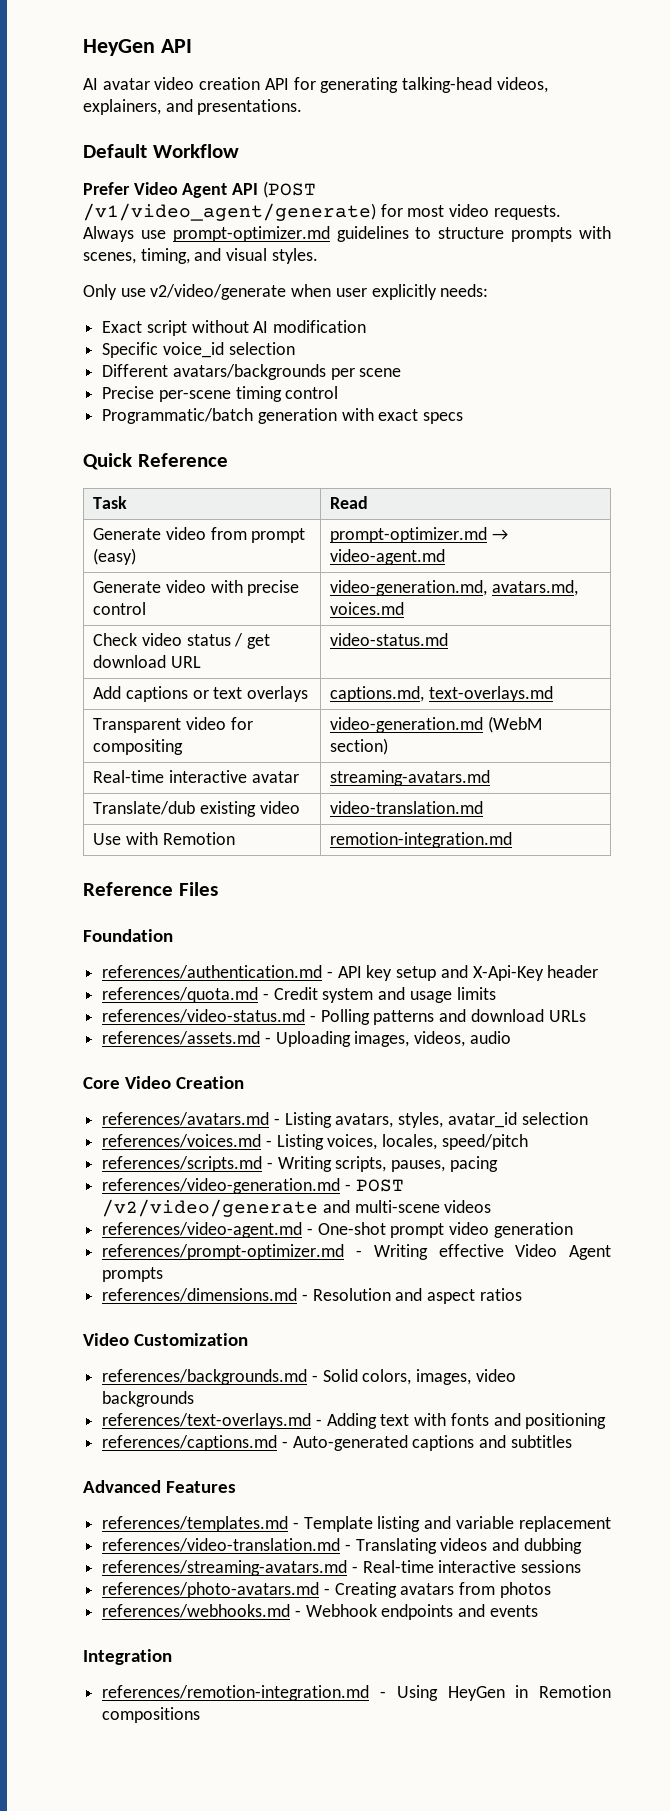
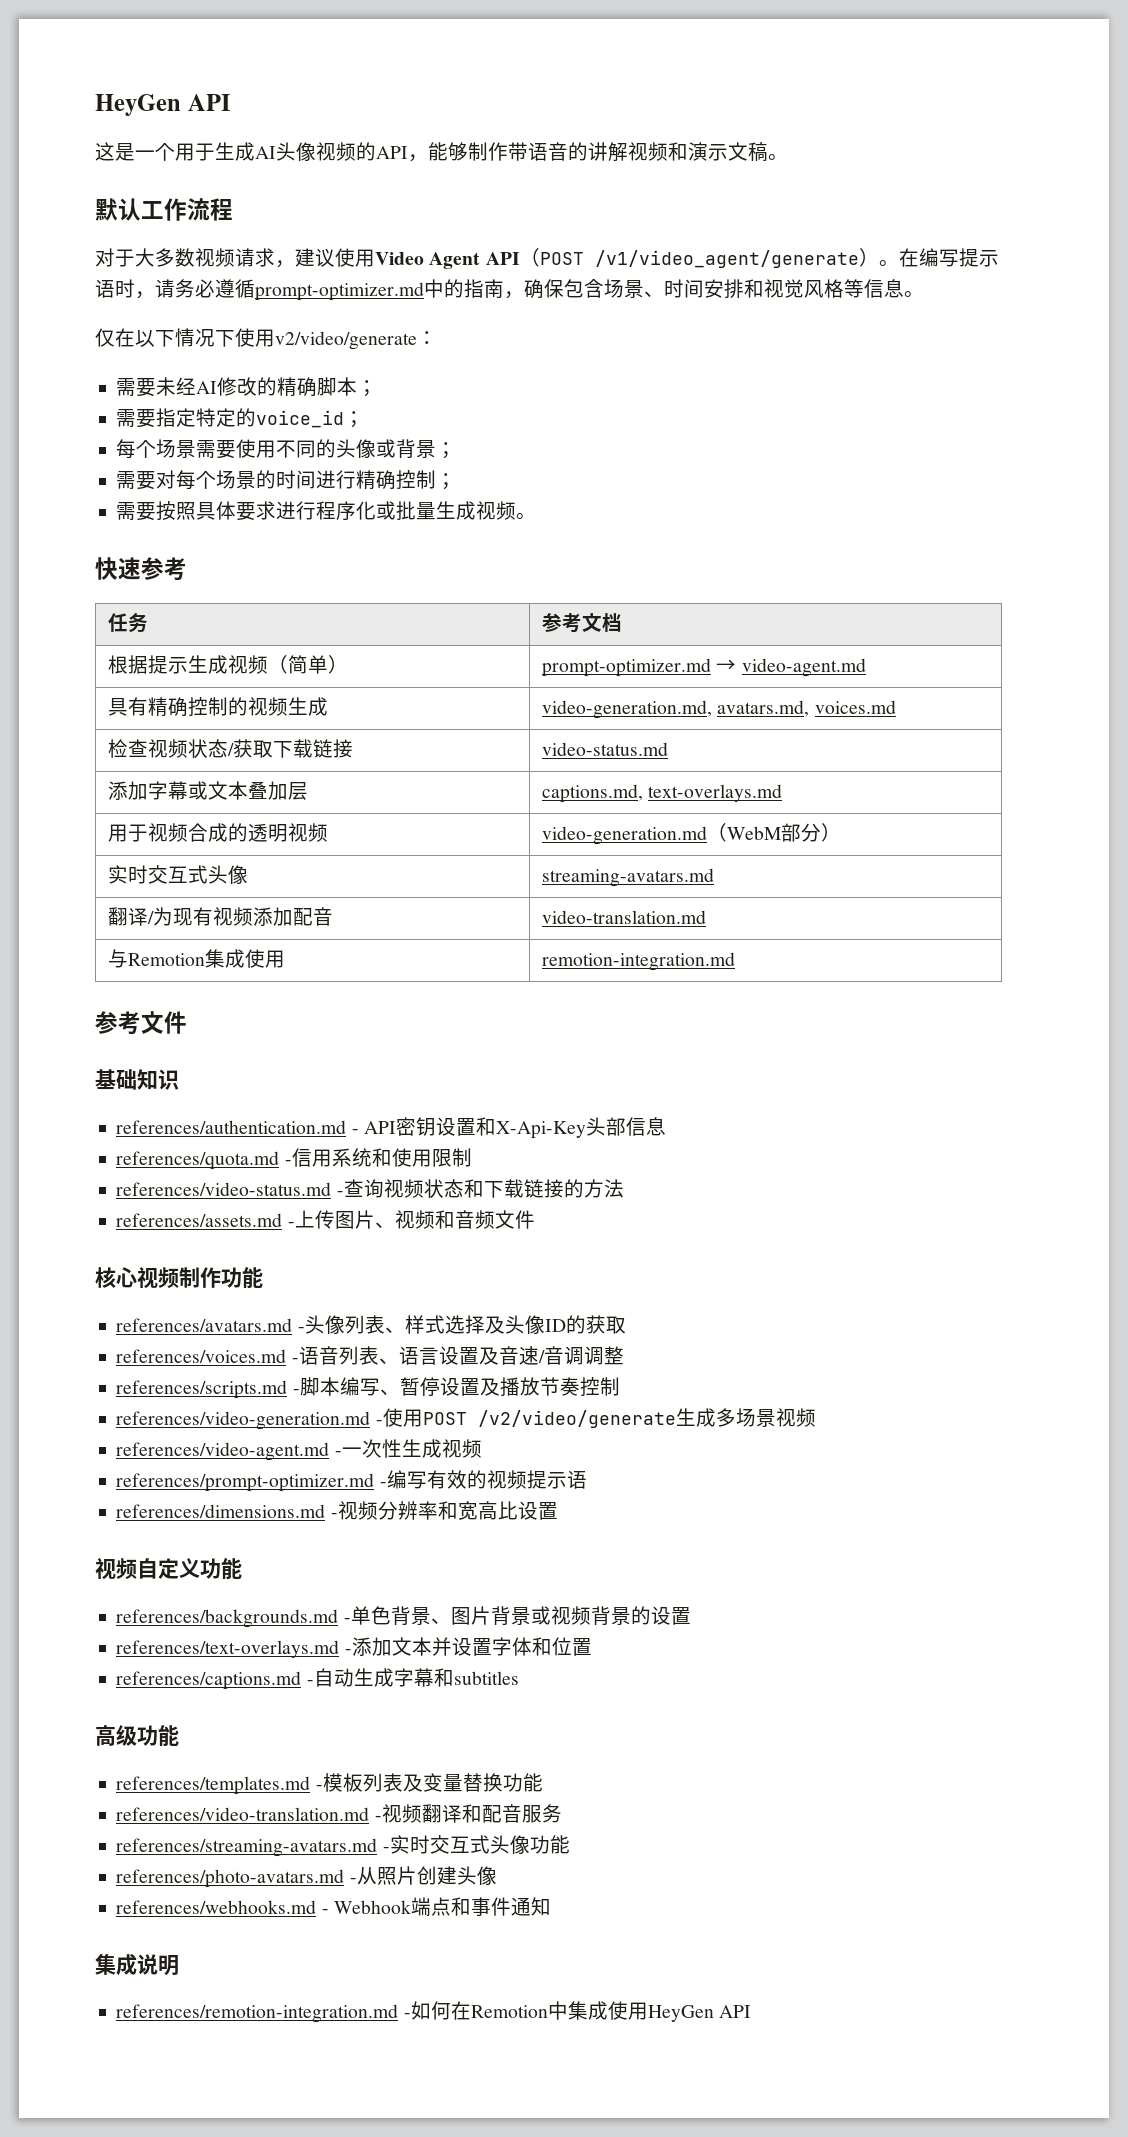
- AI avatar video creation API for generating talking-head videos, explainers, and presentations.
- Default Workflow
- Prefer Video Agent API (POST /v1/video_agent/generate) for most video requests. Always use prompt-optimizer.md guidelines to structure prompts with scenes, timing, and visual styles.
- Only use v2/video/generate when user explicitly needs:
- Exact script without AI modification
- Specific voice_id selection
- Different avatars/backgrounds per scene
- Precise per-scene timing control
- Programmatic/batch generation with exact specs
- Quick Reference
- Task | Read
- Generate video from prompt (easy) | prompt-optimizer.md → video-agent.md
- Generate video with precise control | video-generation.md, avatars.md, voices.md
- Check video status / get download URL | video-status.md
- Add captions or text overlays | captions.md, text-overlays.md
- Transparent video for compositing | video-generation.md (WebM section)
- Real-time interactive avatar | streaming-avatars.md
- Translate/dub existing video | video-translation.md
+ 这是一个用于生成AI头像视频的API，能够制作带语音的讲解视频和演示文稿。
+ 默认工作流程
+ 对于大多数视频请求，建议使用Video Agent API（POST /v1/video_agent/generate）。在编写提示语时，请务必遵循prompt-optimizer.md中的指南，确保包含场景、时间安排和视觉风格等信息。
+ 仅在以下情况下使用v2/video/generate：
+ 需要未经AI修改的精确脚本；
+ 需要指定特定的voice_id；
+ 每个场景需要使用不同的头像或背景；
+ 需要对每个场景的时间进行精确控制；
+ 需要按照具体要求进行程序化或批量生成视频。
+ 快速参考
+ 任务 | 参考文档
+ 根据提示生成视频（简单） | prompt-optimizer.md → video-agent.md
+ 具有精确控制的视频生成 | video-generation.md, avatars.md, voices.md
+ 检查视频状态/获取下载链接 | video-status.md
+ 添加字幕或文本叠加层 | captions.md, text-overlays.md
+ 用于视频合成的透明视频 | video-generation.md（WebM部分）
+ 实时交互式头像 | streaming-avatars.md
+ 翻译/为现有视频添加配音 | video-translation.md
- Use with Remotion | remotion-integration.md
+ 与Remotion集成使用 | remotion-integration.md
- Reference Files
- Foundation
+ 参考文件
+ 基础知识
- references/authentication.md - API key setup and X-Api-Key header
- references/quota.md - Credit system and usage limits
- references/video-status.md - Polling patterns and download URLs
- references/assets.md - Uploading images, videos, audio
- Core Video Creation
- references/avatars.md - Listing avatars, styles, avatar_id selection
- references/voices.md - Listing voices, locales, speed/pitch
- references/scripts.md - Writing scripts, pauses, pacing
+ references/authentication.md - API密钥设置和X-Api-Key头部信息
+ references/quota.md -信用系统和使用限制
+ references/video-status.md -查询视频状态和下载链接的方法
+ references/assets.md -上传图片、视频和音频文件
+ 核心视频制作功能
+ references/avatars.md -头像列表、样式选择及头像ID的获取
+ references/voices.md -语音列表、语言设置及音速/音调调整
+ references/scripts.md -脚本编写、暂停设置及播放节奏控制
- references/video-generation.md - POST /v2/video/generate and multi-scene videos
+ references/video-generation.md -使用POST /v2/video/generate生成多场景视频
- references/video-agent.md - One-shot prompt video generation
- references/prompt-optimizer.md - Writing effective Video Agent prompts
- references/dimensions.md - Resolution and aspect ratios
- Video Customization
- references/backgrounds.md - Solid colors, images, video backgrounds
- references/text-overlays.md - Adding text with fonts and positioning
+ references/video-agent.md -一次性生成视频
+ references/prompt-optimizer.md -编写有效的视频提示语
+ references/dimensions.md -视频分辨率和宽高比设置
+ 视频自定义功能
+ references/backgrounds.md -单色背景、图片背景或视频背景的设置
+ references/text-overlays.md -添加文本并设置字体和位置
- references/captions.md - Auto-generated captions and subtitles
+ references/captions.md -自动生成字幕和subtitles
- Advanced Features
+ 高级功能
- references/templates.md - Template listing and variable replacement
- references/video-translation.md - Translating videos and dubbing
- references/streaming-avatars.md - Real-time interactive sessions
- references/photo-avatars.md - Creating avatars from photos
- references/webhooks.md - Webhook endpoints and events
- Integration
- references/remotion-integration.md - Using HeyGen in Remotion compositions
+ references/templates.md -模板列表及变量替换功能
+ references/video-translation.md -视频翻译和配音服务
+ references/streaming-avatars.md -实时交互式头像功能
+ references/photo-avatars.md -从照片创建头像
+ references/webhooks.md - Webhook端点和事件通知
+ 集成说明
+ references/remotion-integration.md -如何在Remotion中集成使用HeyGen API

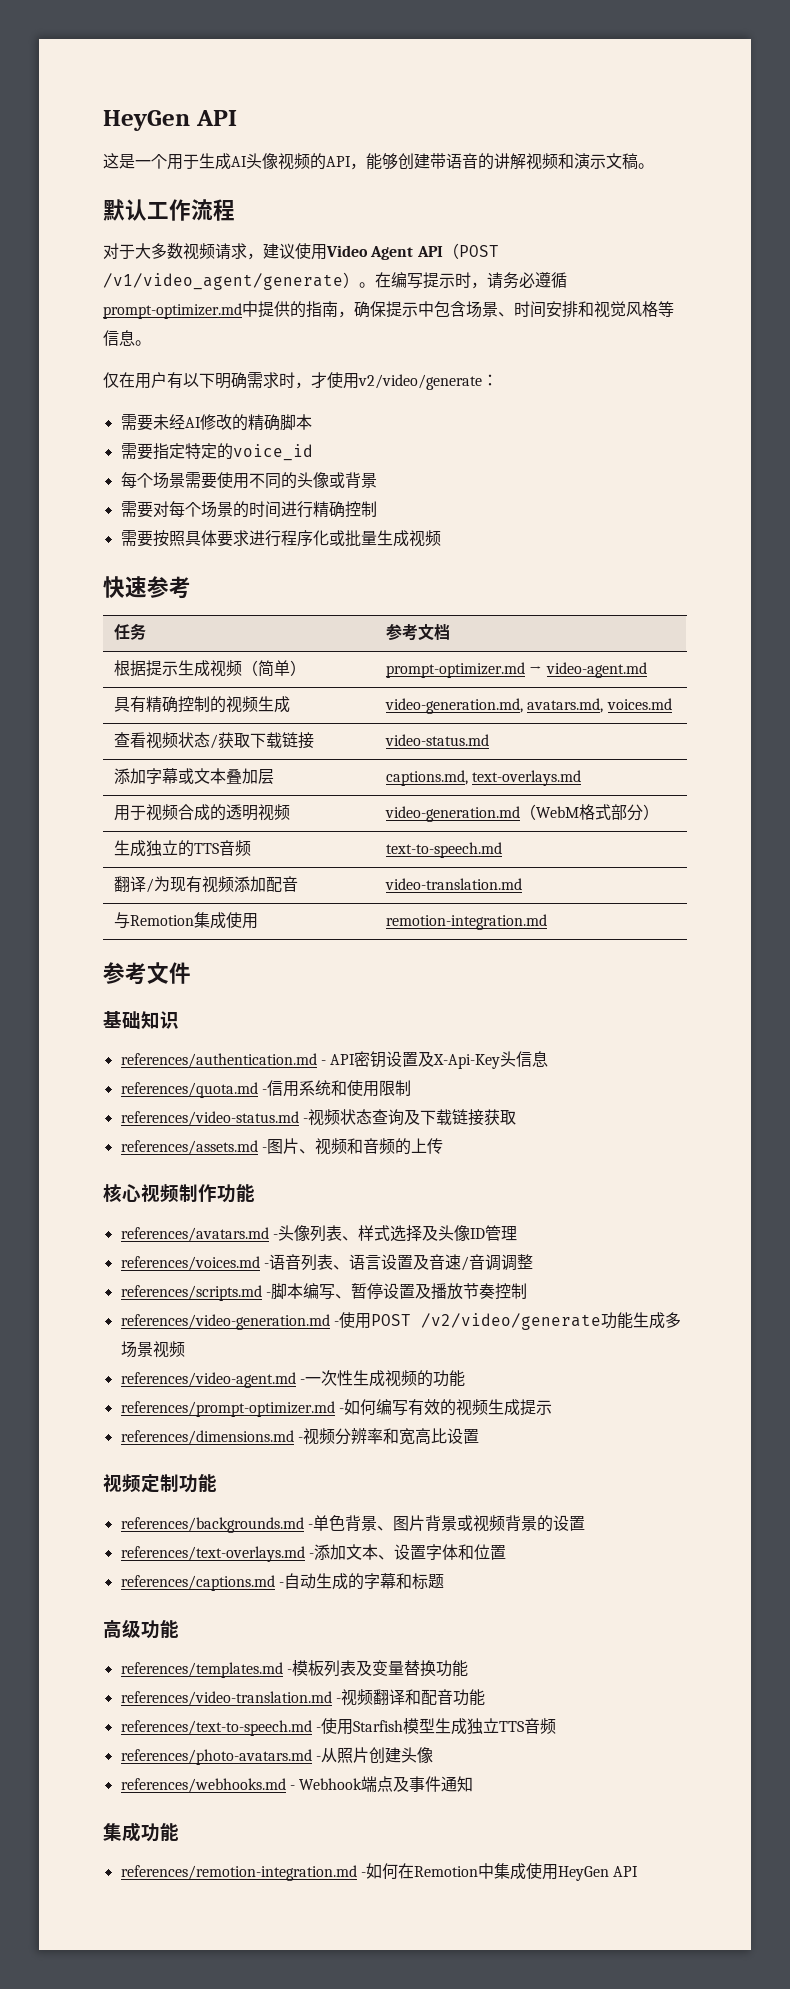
- 这是一个用于生成AI头像视频的API，能够制作带语音的讲解视频和演示文稿。
+ 这是一个用于生成AI头像视频的API，能够创建带语音的讲解视频和演示文稿。
- 在编写提示语时，请务必遵循prompt-optimizer.md中的指南，确保包含场景、时间安排和视觉风格等信息。
+ 在编写提示时，请务必遵循prompt-optimizer.md中提供的指南，确保提示中包含场景、时间安排和视觉风格等信息。
- 仅在以下情况下使用v2/video/generate：
+ 仅在用户有以下明确需求时，才使用v2/video/generate：
- 需要未经AI修改的精确脚本；
+ 需要未经AI修改的精确脚本
- 需要指定特定的voice_id；
+ 需要指定特定的voice_id
- 每个场景需要使用不同的头像或背景；
+ 每个场景需要使用不同的头像或背景
- 需要对每个场景的时间进行精确控制；
+ 需要对每个场景的时间进行精确控制
- 需要按照具体要求进行程序化或批量生成视频。
+ 需要按照具体要求进行程序化或批量生成视频
- 检查视频状态/获取下载链接 | video-status.md
+ 查看视频状态/获取下载链接 | video-status.md
- 用于视频合成的透明视频 | video-generation.md（WebM部分）
+ 用于视频合成的透明视频 | video-generation.md（WebM格式部分）
- 实时交互式头像 | streaming-avatars.md
+ 生成独立的TTS音频 | text-to-speech.md
- references/authentication.md - API密钥设置和X-Api-Key头部信息
+ references/authentication.md - API密钥设置及X-Api-Key头信息
- references/video-status.md -查询视频状态和下载链接的方法
+ references/video-status.md -视频状态查询及下载链接获取
- references/assets.md -上传图片、视频和音频文件
+ references/assets.md -图片、视频和音频的上传
- references/avatars.md -头像列表、样式选择及头像ID的获取
+ references/avatars.md -头像列表、样式选择及头像ID管理
- references/video-generation.md -使用POST /v2/video/generate生成多场景视频
+ references/video-generation.md -使用POST /v2/video/generate功能生成多场景视频
- references/video-agent.md -一次性生成视频
+ references/video-agent.md -一次性生成视频的功能
- references/prompt-optimizer.md -编写有效的视频提示语
+ references/prompt-optimizer.md -如何编写有效的视频生成提示
- 视频自定义功能
+ 视频定制功能
- references/text-overlays.md -添加文本并设置字体和位置
+ references/text-overlays.md -添加文本、设置字体和位置
- references/captions.md -自动生成字幕和subtitles
+ references/captions.md -自动生成的字幕和标题
- references/video-translation.md -视频翻译和配音服务
- references/streaming-avatars.md -实时交互式头像功能
+ references/video-translation.md -视频翻译和配音功能
+ references/text-to-speech.md -使用Starfish模型生成独立TTS音频
- references/webhooks.md - Webhook端点和事件通知
+ references/webhooks.md - Webhook端点及事件通知
- 集成说明
+ 集成功能

